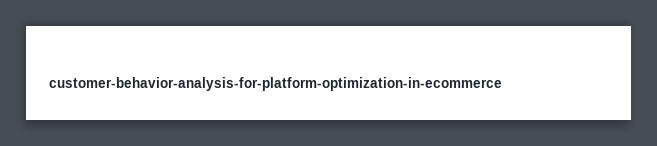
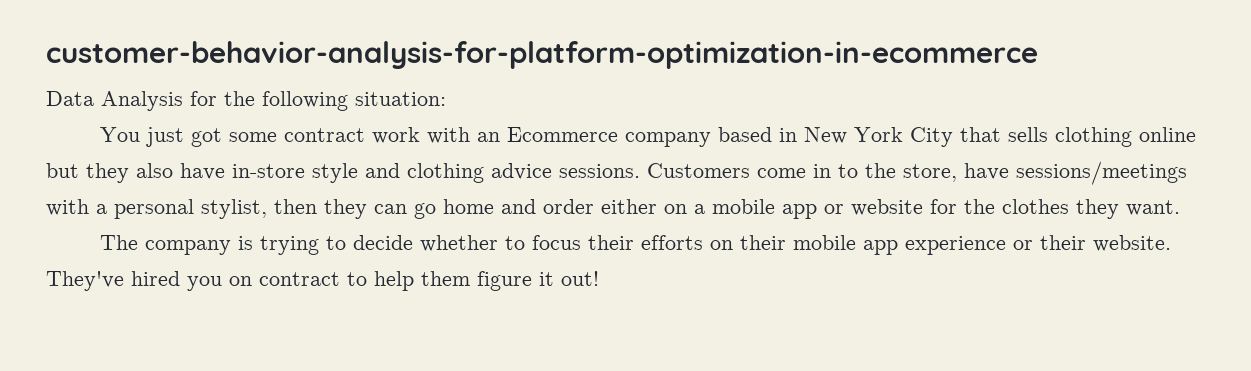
+ Data Analysis for the following situation:
+ You just got some contract work with an Ecommerce company based in New York City that sells clothing online but they also have in-store style and clothing advice sessions. Customers come in to the store, have sessions/meetings with a personal stylist, then they can go home and order either on a mobile app or website for the clothes they want.
+ The company is trying to decide whether to focus their efforts on their mobile app experience or their website. They've hired you on contract to help them figure it out!

